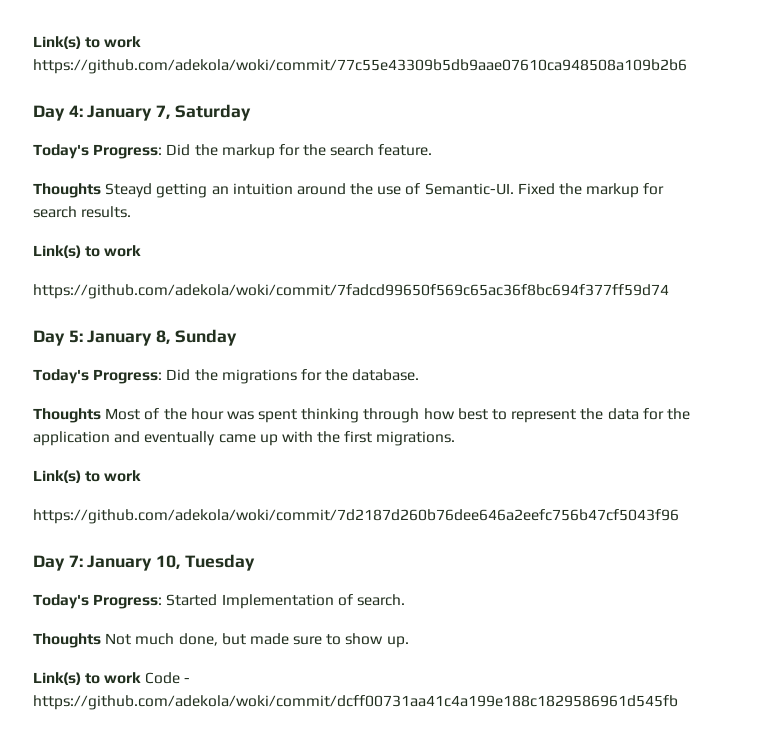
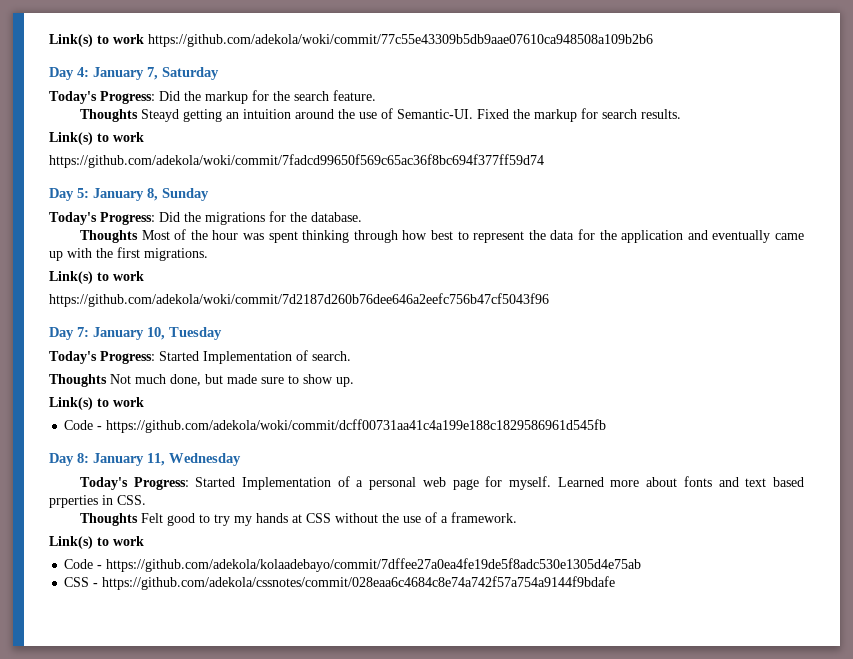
  Thoughts Not much done, but made sure to show up.
- Link(s) to work Code - https://github.com/adekola/woki/commit/dcff00731aa41c4a199e188c1829586961d545fb
+ Link(s) to work
+ Code - https://github.com/adekola/woki/commit/dcff00731aa41c4a199e188c1829586961d545fb
+ Day 8: January 11, Wednesday
+ Today's Progress: Started Implementation of a personal web page for myself. Learned more about fonts and text based prperties in CSS.
+ Thoughts Felt good to try my hands at CSS without the use of a framework.
+ Link(s) to work
+ Code - https://github.com/adekola/kolaadebayo/commit/7dffee27a0ea4fe19de5f8adc530e1305d4e75ab
+ CSS - https://github.com/adekola/cssnotes/commit/028eaa6c4684c8e74a742f57a754a9144f9bdafe

